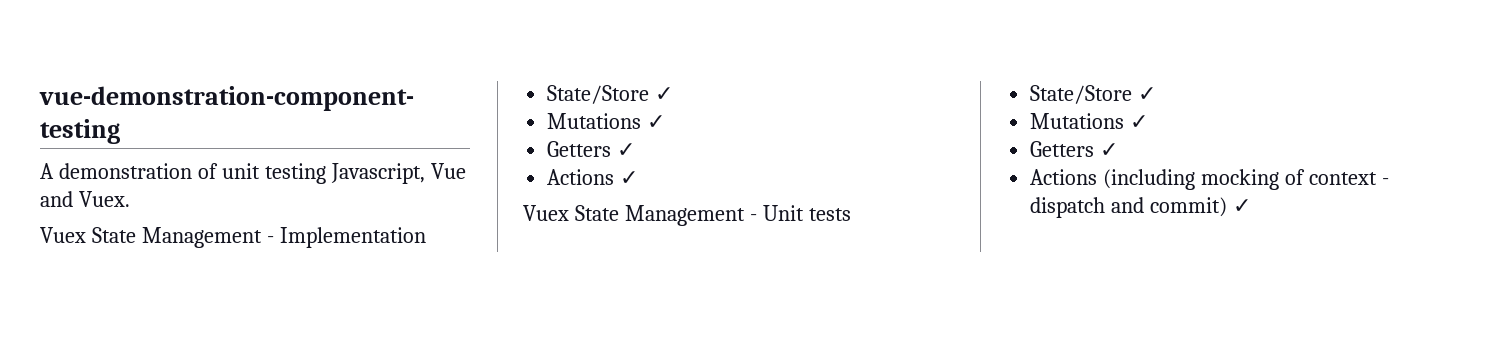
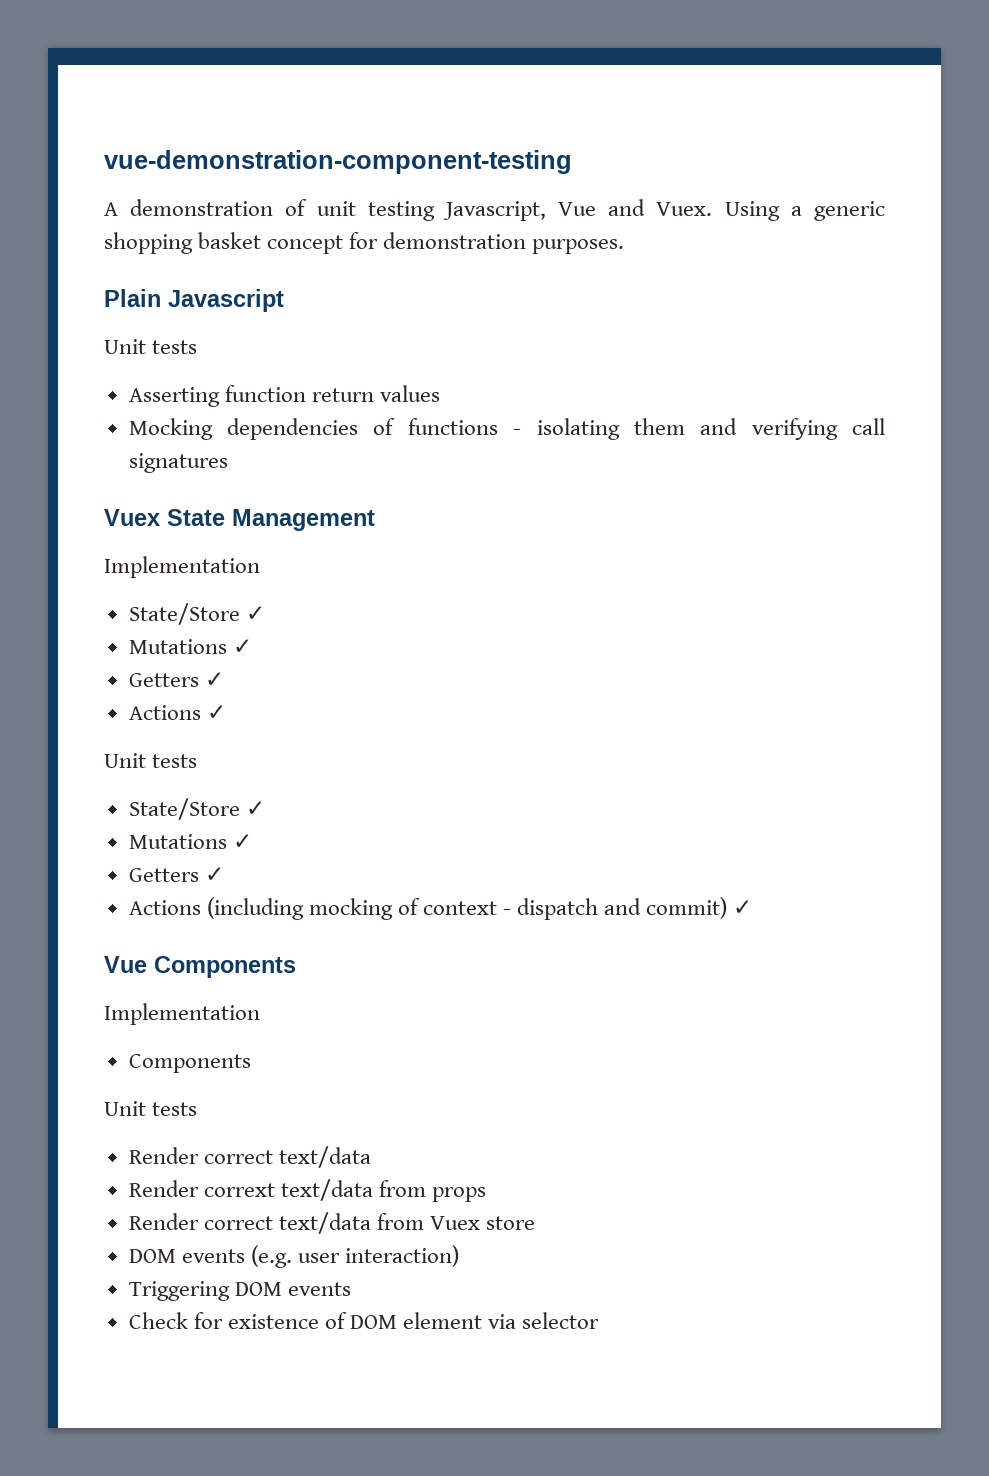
- A demonstration of unit testing Javascript, Vue and Vuex.
- Vuex State Management - Implementation
+ A demonstration of unit testing Javascript, Vue and Vuex. Using a generic shopping basket concept for demonstration purposes.
+ Plain Javascript
+ Unit tests
+ Asserting function return values
+ Mocking dependencies of functions - isolating them and verifying call signatures
+ Vuex State Management
+ Implementation
  Actions ✓
- Vuex State Management - Unit tests
+ Unit tests
+ Vue Components
+ Implementation
+ Components
+ Unit tests
+ Render correct text/data
+ Render corrext text/data from props
+ Render correct text/data from Vuex store
+ DOM events (e.g. user interaction)
+ Triggering DOM events
+ Check for existence of DOM element via selector

